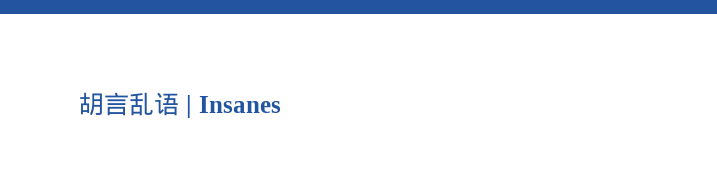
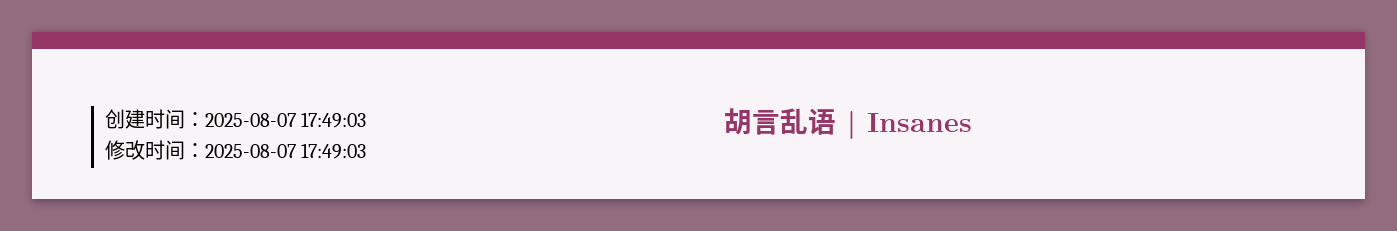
+ 创建时间：2025-08-07 17:49:03
+ 修改时间：2025-08-07 17:49:03

